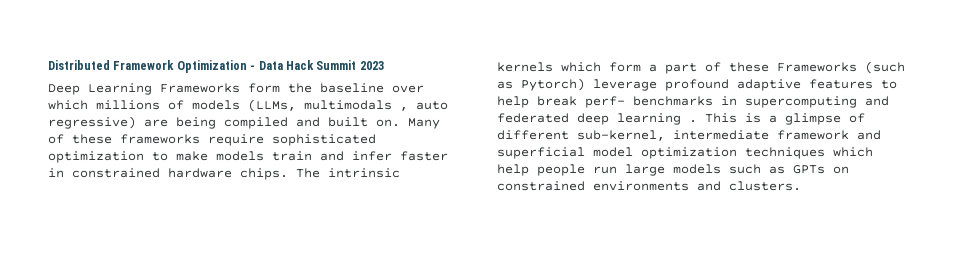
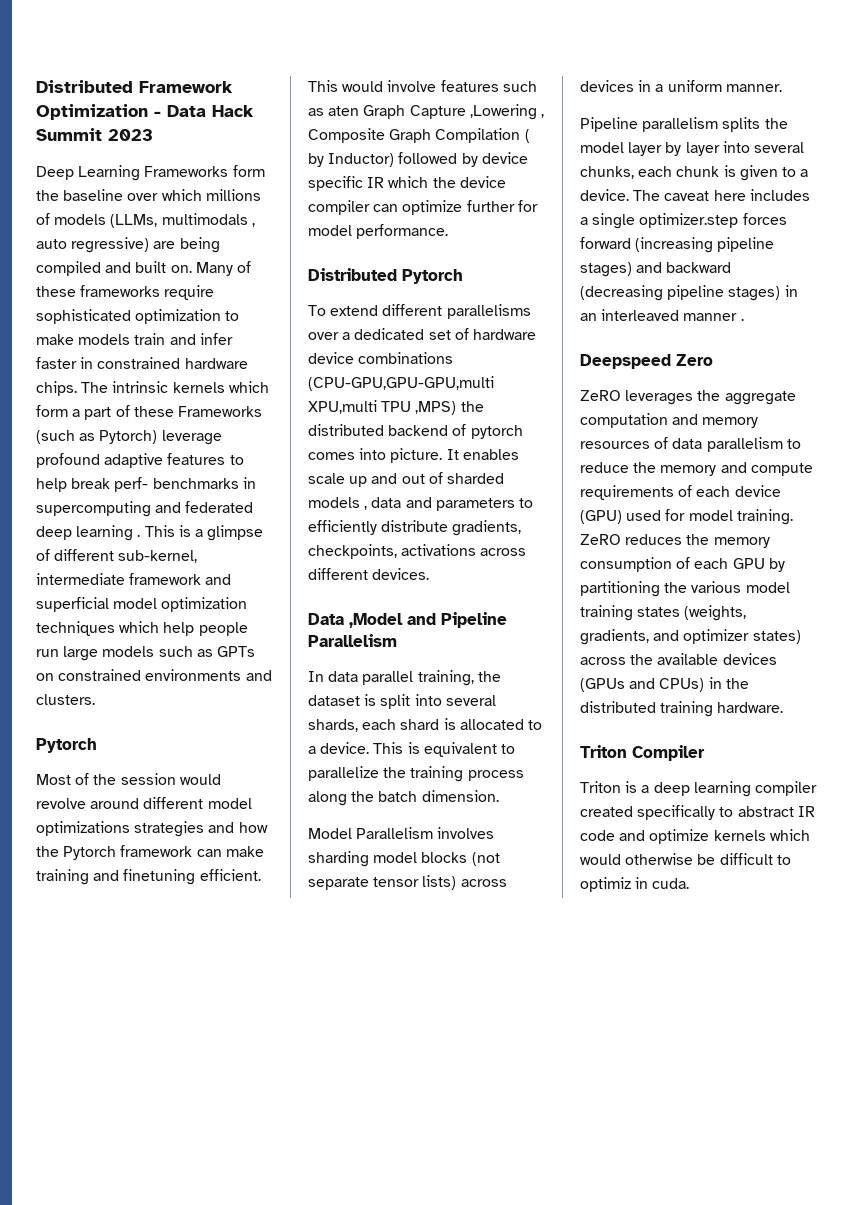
  This is a glimpse of different sub-kernel, intermediate framework and superficial model optimization techniques which help people run large models such as GPTs on constrained environments and clusters.
+ Pytorch
+ Most of the session would revolve around different model optimizations strategies and how the Pytorch framework can make training and finetuning efficient. This would involve features such as aten Graph Capture ,Lowering , Composite Graph Compilation ( by Inductor) followed by device specific IR which the device compiler can optimize further for model performance.
+ Distributed Pytorch
+ To extend different parallelisms over a dedicated set of hardware device combinations (CPU-GPU,GPU-GPU,multi XPU,multi TPU ,MPS) the distributed backend of pytorch comes into picture. It enables scale up and out of sharded models , data and parameters to efficiently distribute gradients, checkpoints, activations across different devices.
+ Data ,Model and Pipeline Parallelism
+ In data parallel training, the dataset is split into several shards, each shard is allocated to a device. This is equivalent to parallelize the training process along the batch dimension.
+ Model Parallelism involves sharding model blocks (not separate tensor lists) across devices in a uniform manner.
+ Pipeline parallelism splits the model layer by layer into several chunks, each chunk is given to a device. The caveat here includes a single optimizer.step forces forward (increasing pipeline stages) and backward (decreasing pipeline stages) in an interleaved manner .
+ Deepspeed Zero
+ ZeRO leverages the aggregate computation and memory resources of data parallelism to reduce the memory and compute requirements of each device (GPU) used for model training. ZeRO reduces the memory consumption of each GPU by partitioning the various model training states (weights, gradients, and optimizer states) across the available devices (GPUs and CPUs) in the distributed training hardware.
+ Triton Compiler
+ Triton is a deep learning compiler created specifically to abstract IR code and optimize kernels which would otherwise be difficult to optimiz in cuda.

